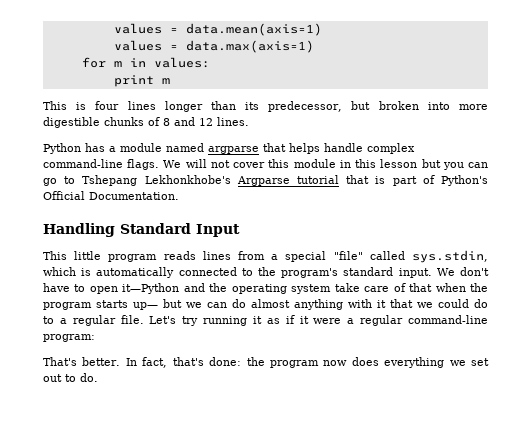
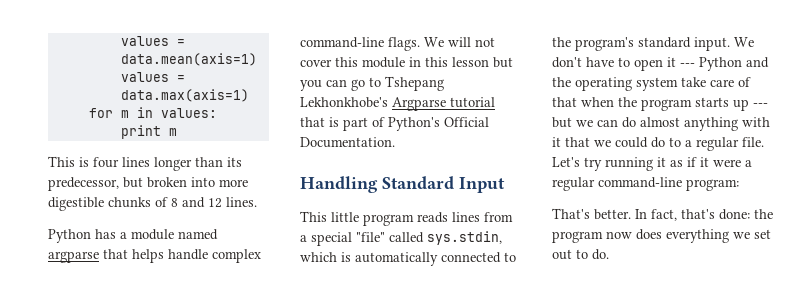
- We don't have to open it—Python and the operating system take care of that when the program starts up— but we can do almost anything with it that we could do to a regular file.
+ We don't have to open it --- Python and the operating system take care of that when the program starts up --- but we can do almost anything with it that we could do to a regular file.

